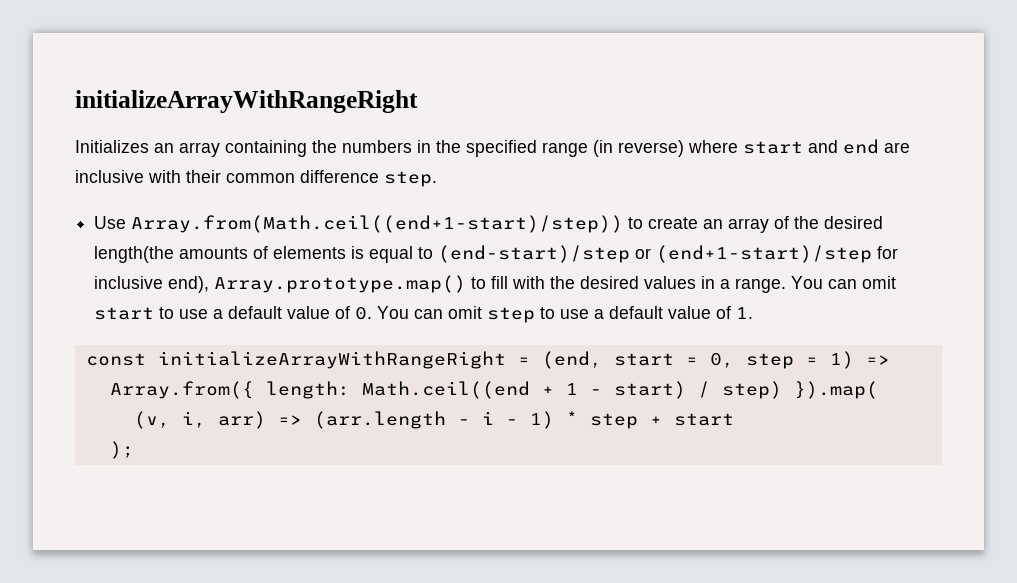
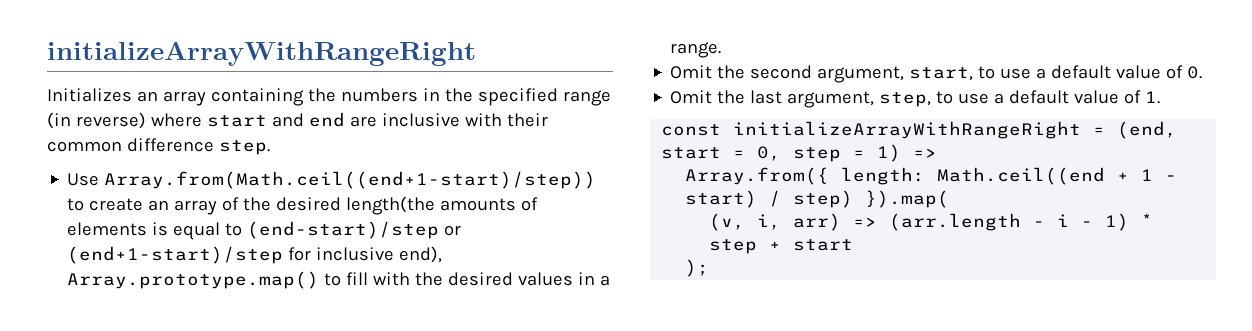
- Use Array.from(Math.ceil((end+1-start)/step)) to create an array of the desired length(the amounts of elements is equal to (end-start)/step or (end+1-start)/step for inclusive end), Array.prototype.map() to fill with the desired values in a range. You can omit start to use a default value of 0. You can omit step to use a default value of 1.
+ Use Array.from(Math.ceil((end+1-start)/step)) to create an array of the desired length(the amounts of elements is equal to (end-start)/step or (end+1-start)/step for inclusive end), Array.prototype.map() to fill with the desired values in a range.
+ Omit the second argument, start, to use a default value of 0.
+ Omit the last argument, step, to use a default value of 1.

